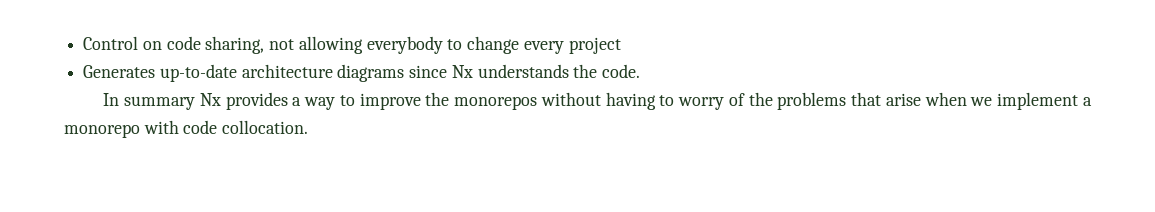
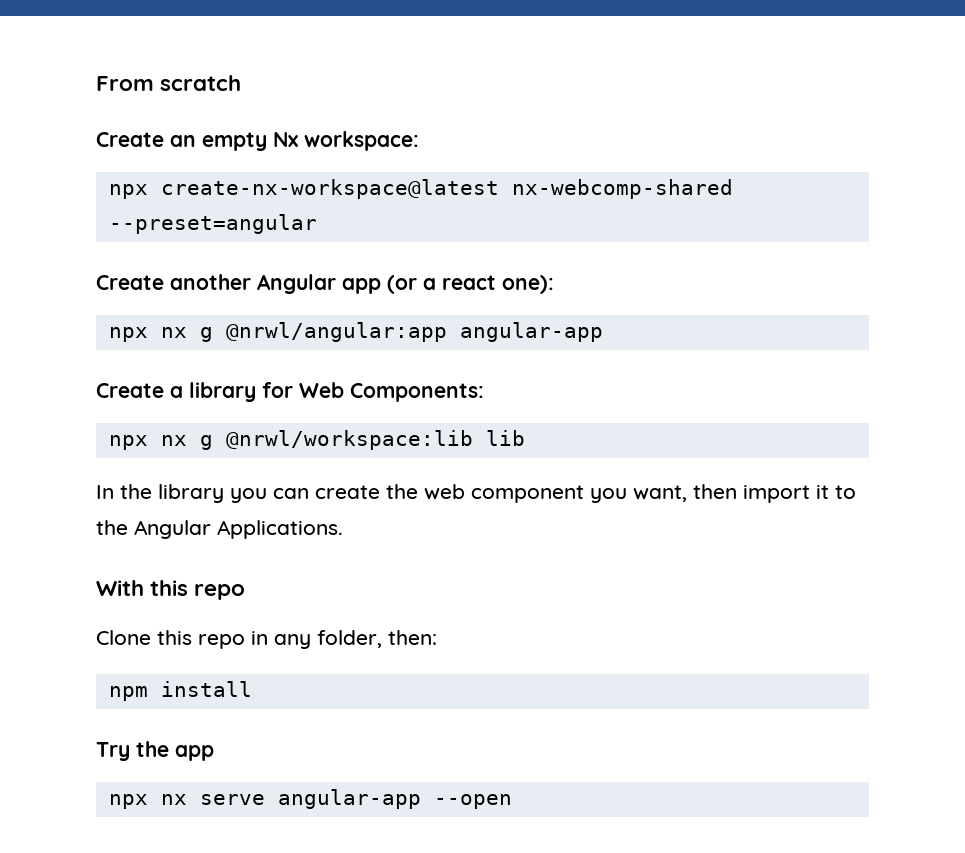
- Control on code sharing, not allowing everybody to change every project
- Generates up-to-date architecture diagrams since Nx understands the code.
- In summary Nx provides a way to improve the monorepos without having to worry of the problems that arise when we implement a monorepo with code collocation.
+ From scratch
+ Create an empty Nx workspace:
+ npx create-nx-workspace@latest nx-webcomp-shared --preset=angular
+ Create another Angular app (or a react one):
+ npx nx g @nrwl/angular:app angular-app
+ Create a library for Web Components:
+ npx nx g @nrwl/workspace:lib lib
+ In the library you can create the web component you want, then import it to the Angular Applications.
+ With this repo
+ Clone this repo in any folder, then:
+ npm install
+ Try the app
+ npx nx serve angular-app --open

